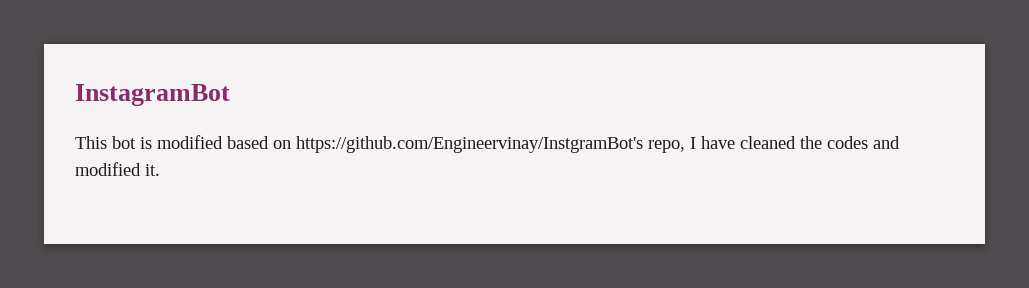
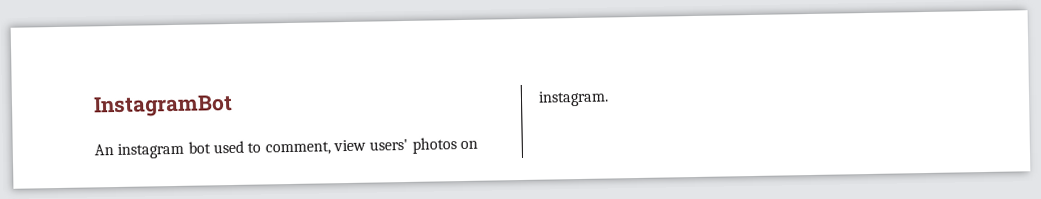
- This bot is modified based on https://github.com/Engineervinay/InstgramBot's repo, I have cleaned the codes and modified it.
+ An instagram bot used to comment, view users' photos on instagram.

